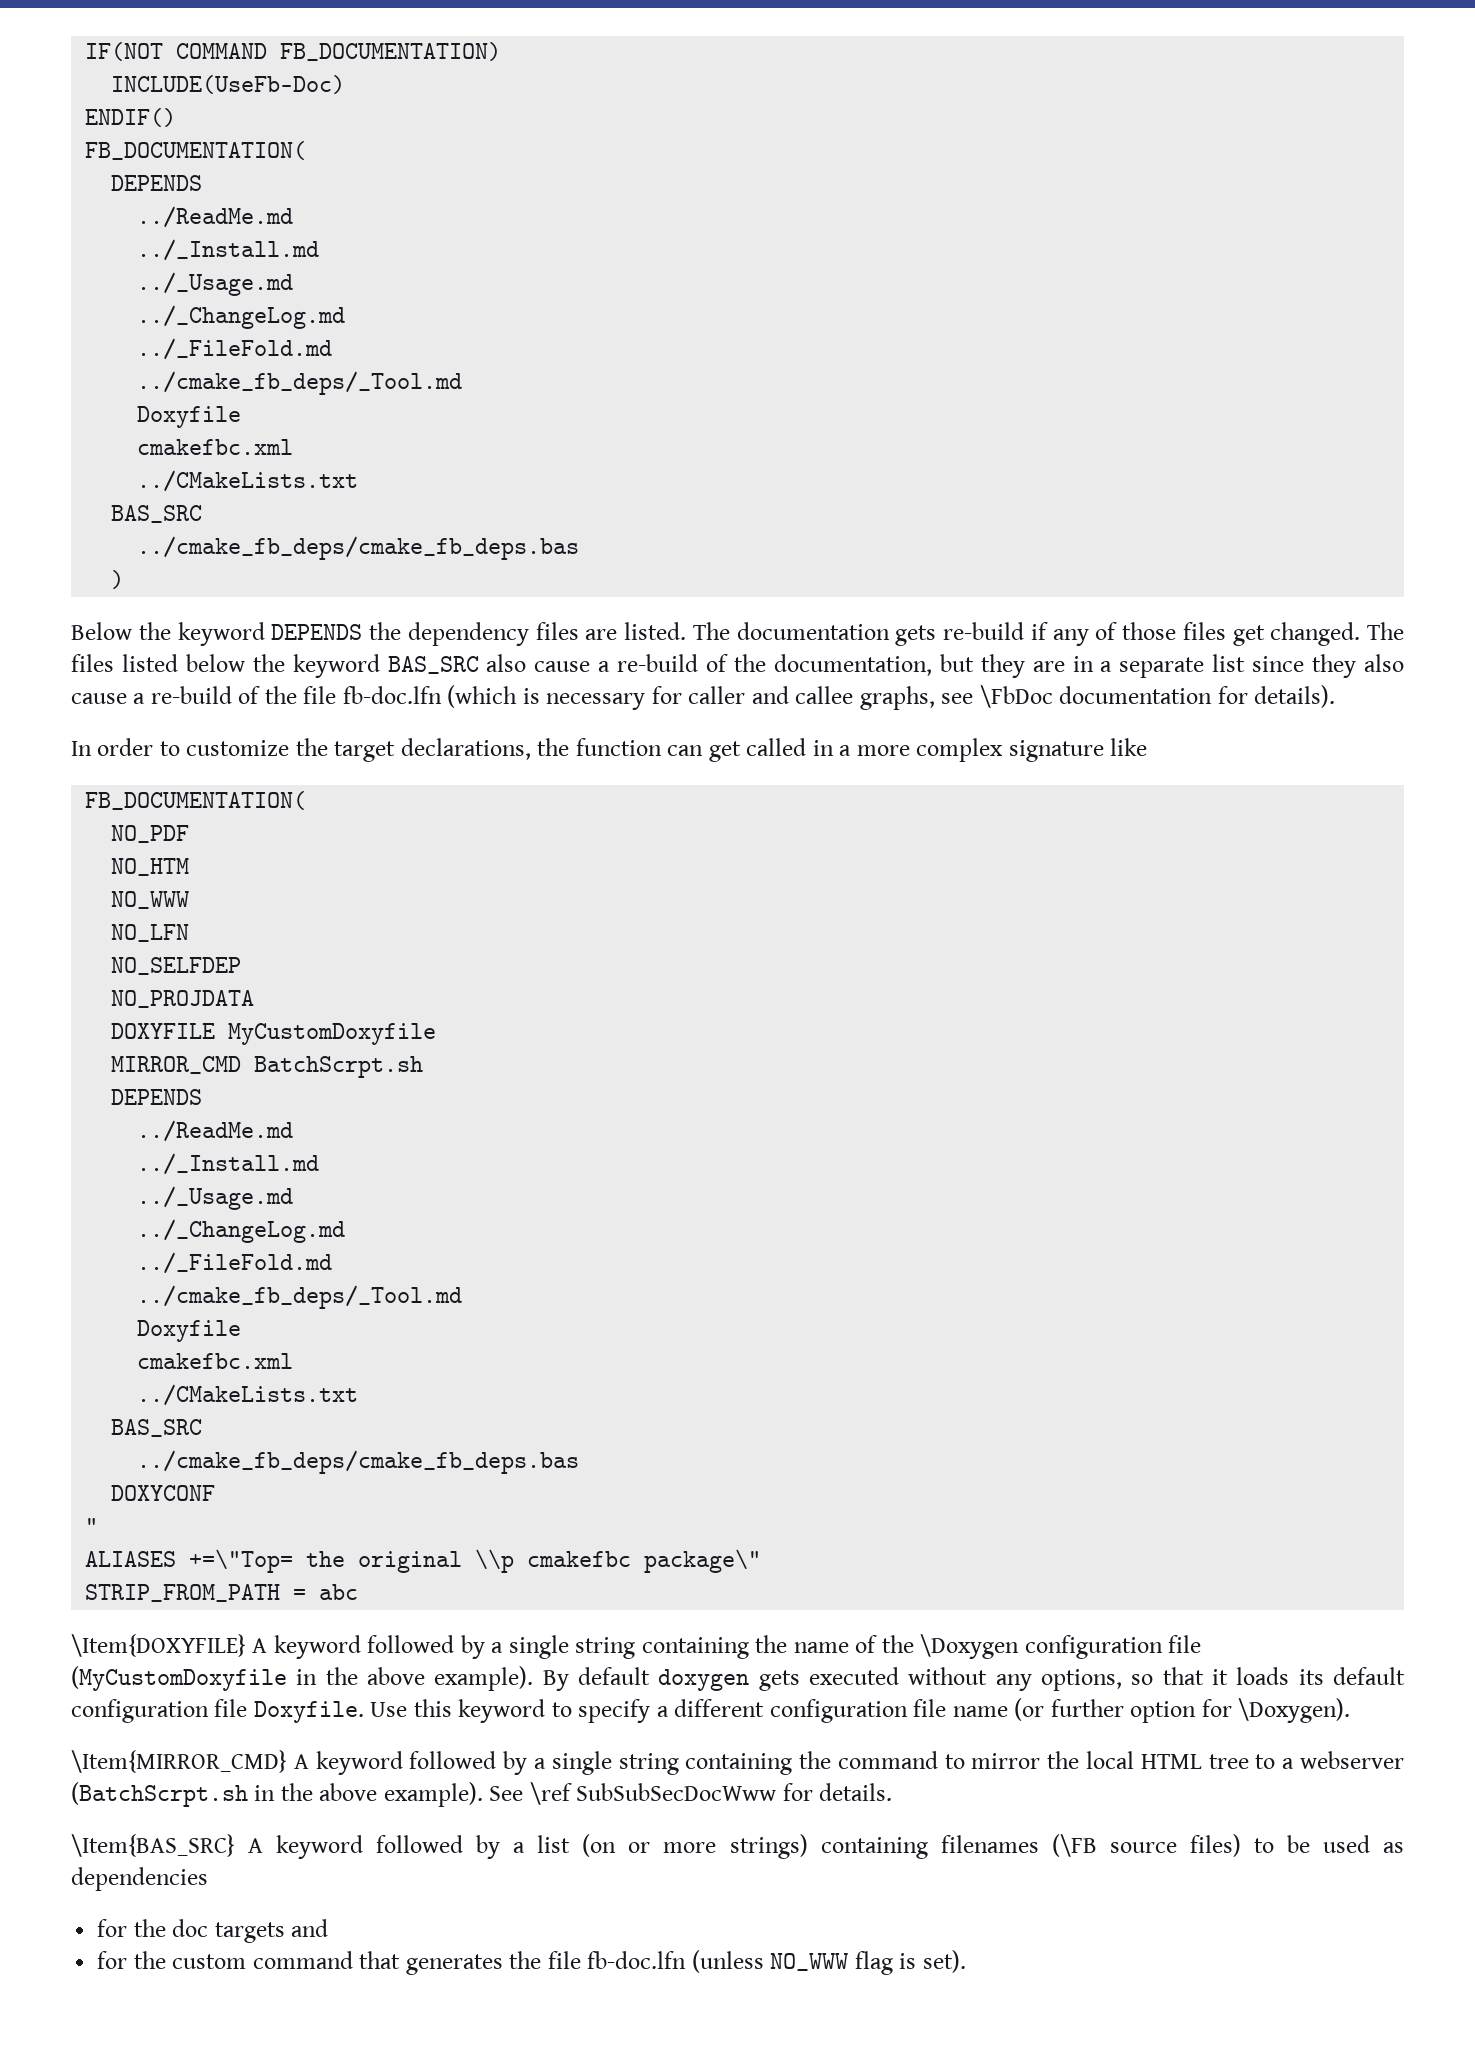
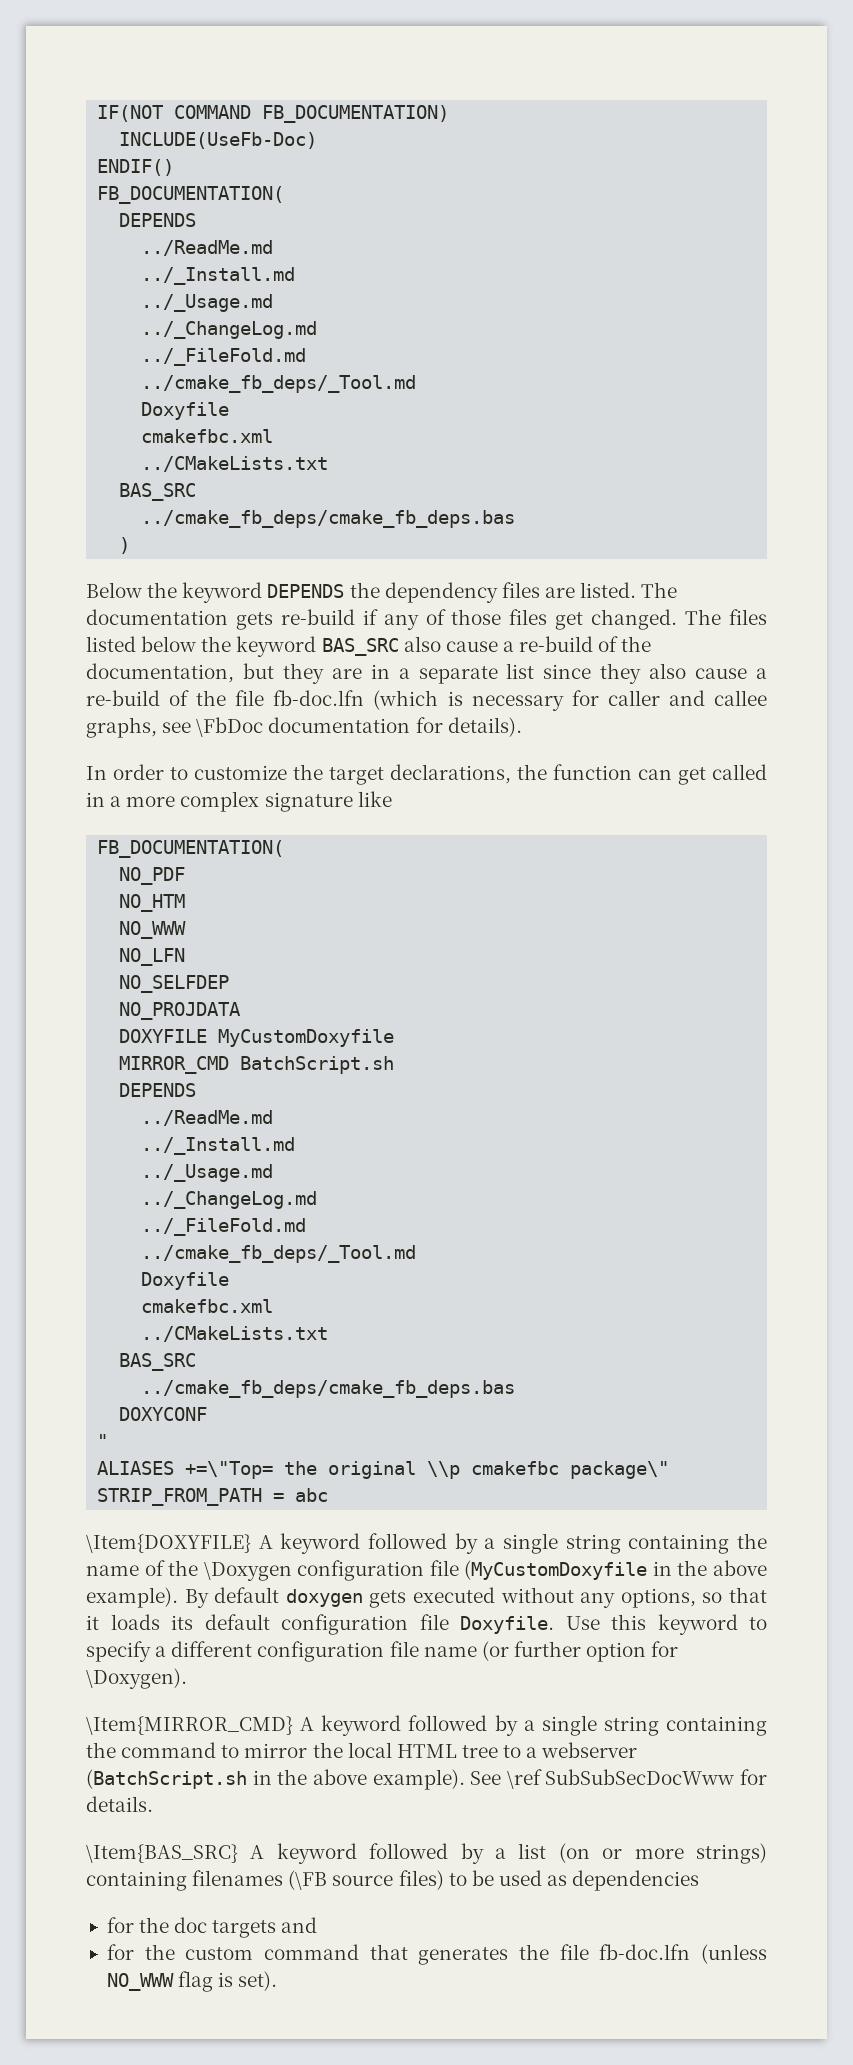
- MIRROR_CMD BatchScrpt.sh
+ MIRROR_CMD BatchScript.sh
- \Item{MIRROR_CMD} A keyword followed by a single string containing the command to mirror the local HTML tree to a webserver (BatchScrpt.sh in the above example).
+ \Item{MIRROR_CMD} A keyword followed by a single string containing the command to mirror the local HTML tree to a webserver (BatchScript.sh in the above example).

